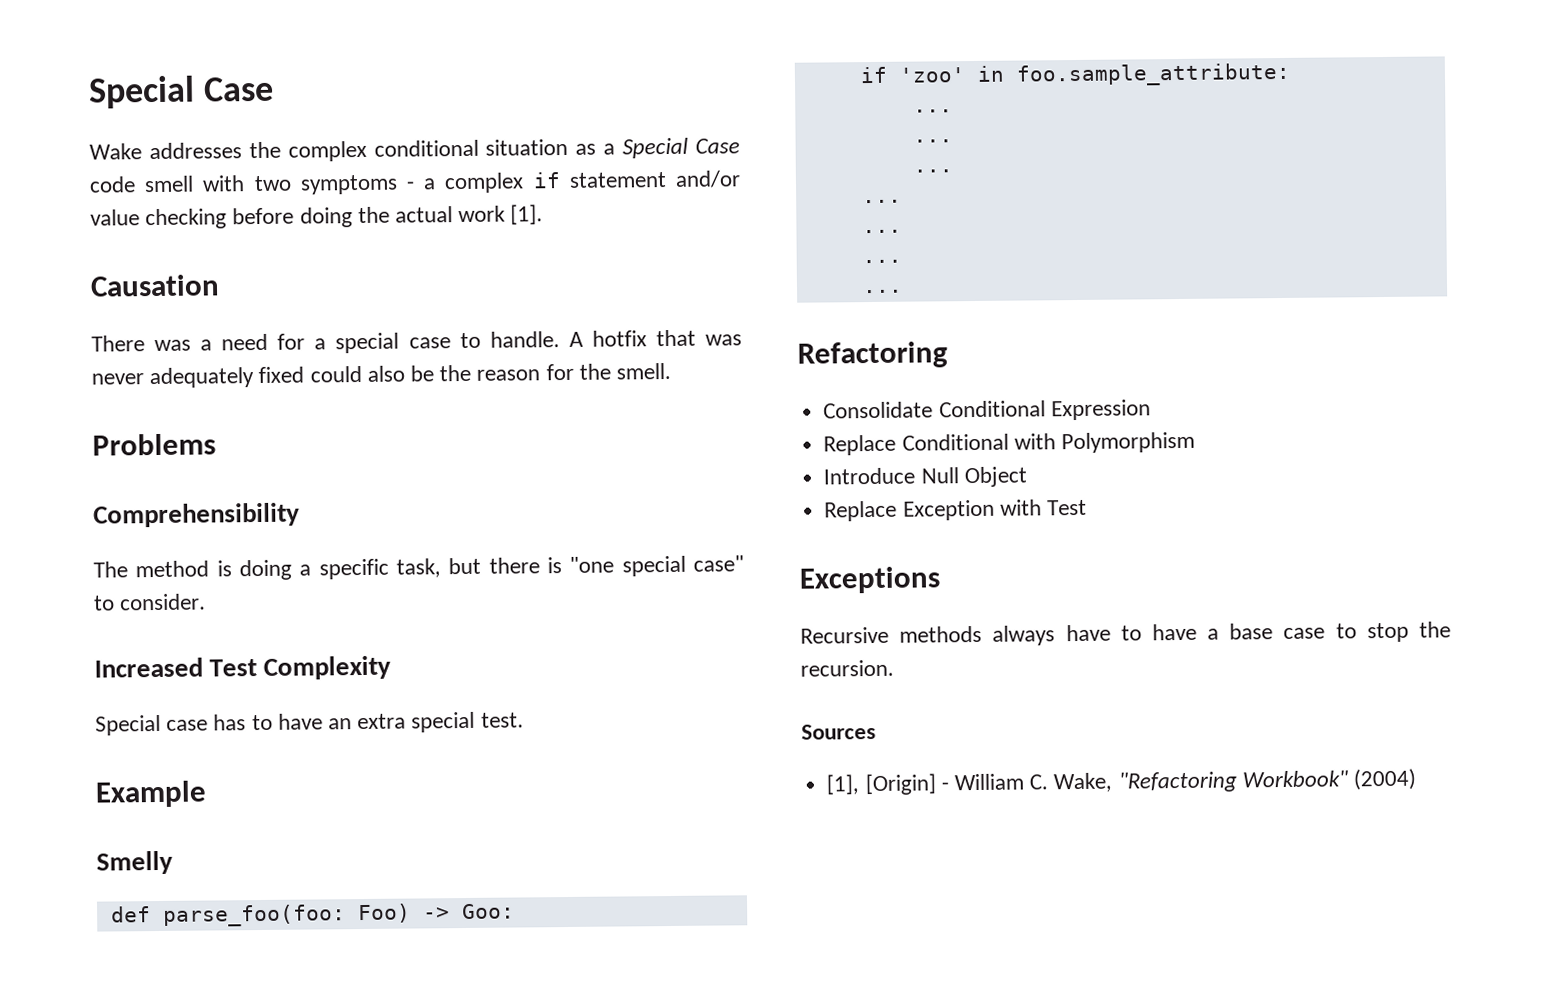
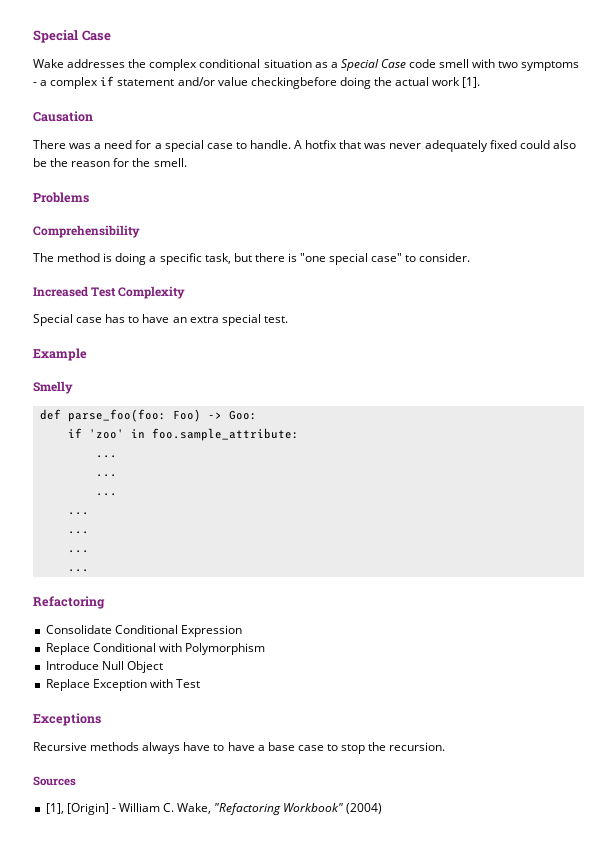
- Wake addresses the complex conditional situation as a Special Case code smell with two symptoms - a complex if statement and/or value checking before doing the actual work [1].
+ Wake addresses the complex conditional situation as a Special Case code smell with two symptoms - a complex if statement and/or value checkingbefore doing the actual work [1].

